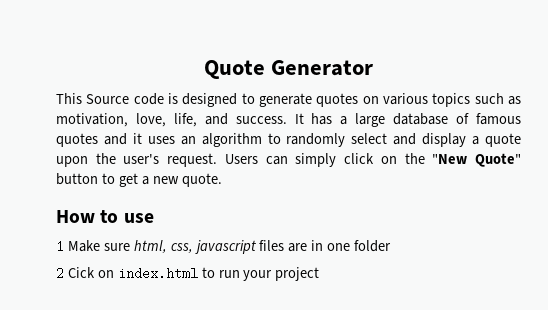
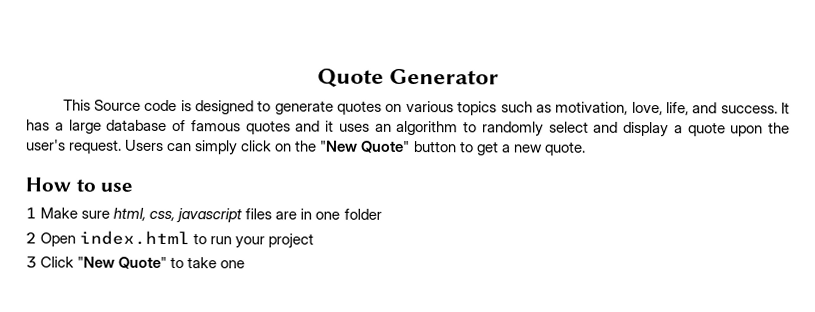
- 2 Cick on index.html to run your project
+ 2 Open index.html to run your project
+ 3 Click "New Quote" to take one

